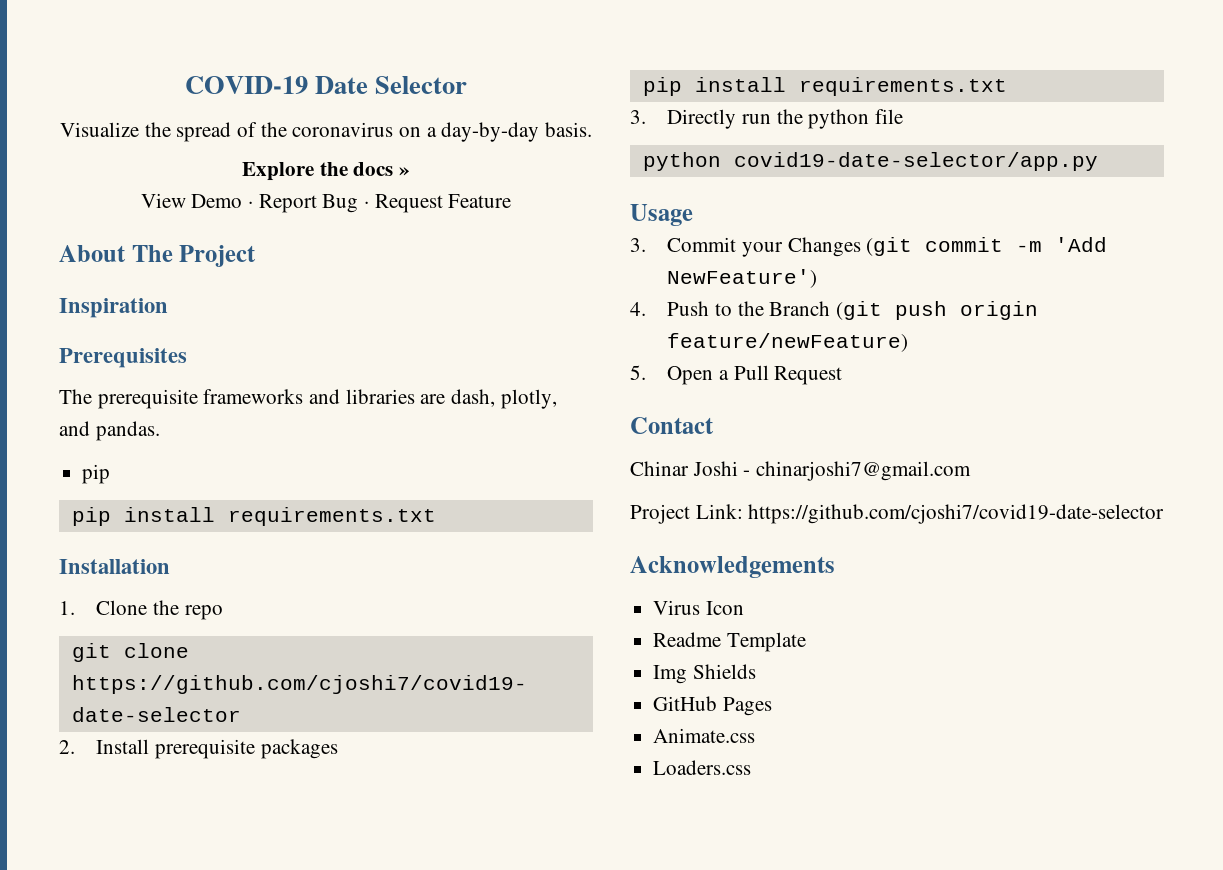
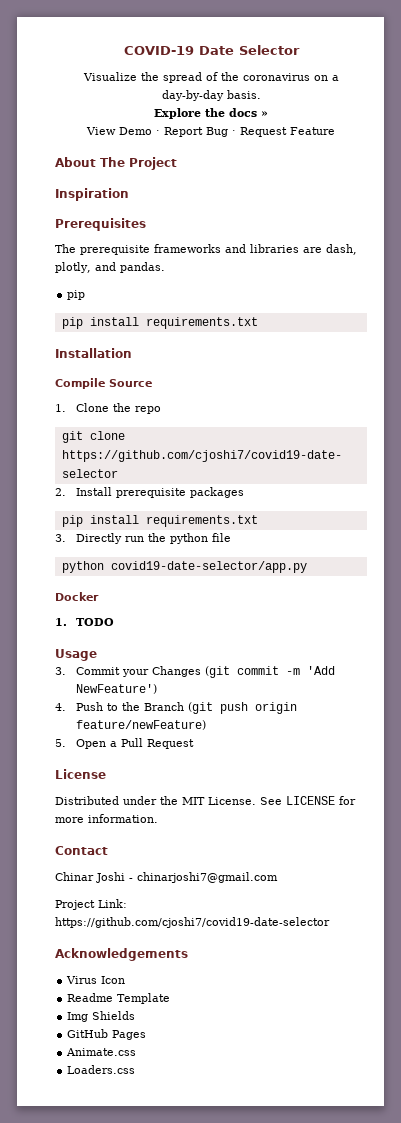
+ Compile Source
+ Docker
+ 1. TODO
+ License
+ Distributed under the MIT License. See LICENSE for more information.

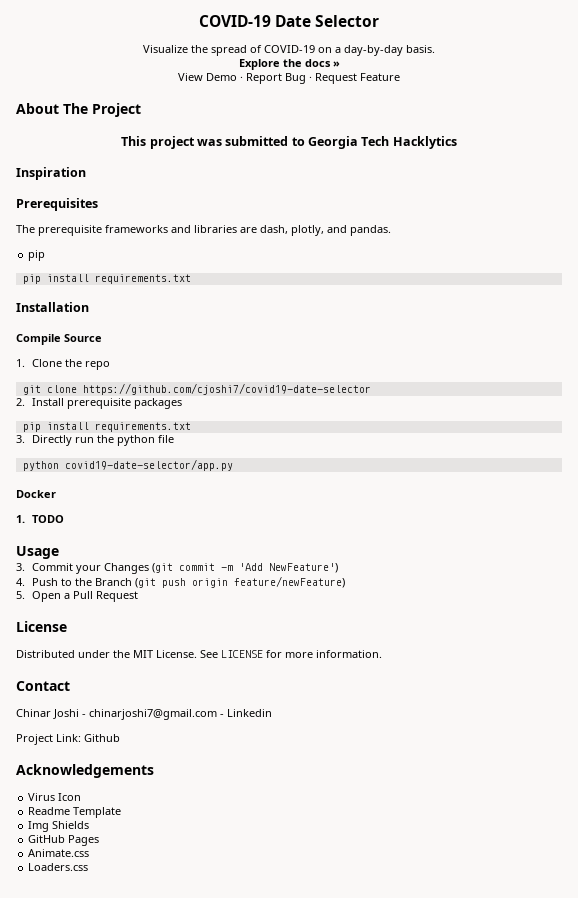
- Visualize the spread of the coronavirus on a day-by-day basis.
+ Visualize the spread of COVID-19 on a day-by-day basis.
+ This project was submitted to Georgia Tech Hacklytics
- Chinar Joshi - chinarjoshi7@gmail.com
+ Chinar Joshi - chinarjoshi7@gmail.com - Linkedin
- Project Link: https://github.com/cjoshi7/covid19-date-selector
+ Project Link: Github

